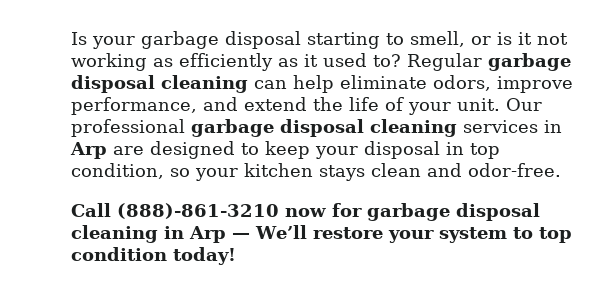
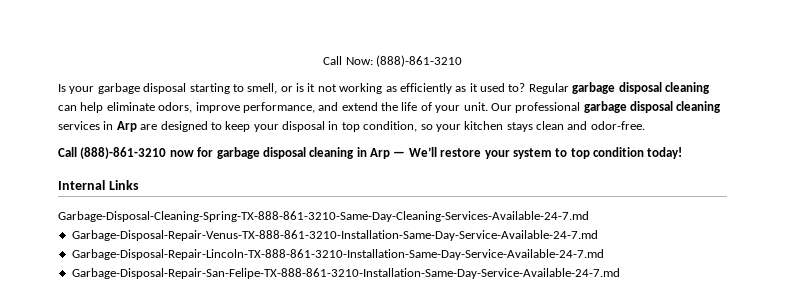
+ Call Now: (888)-861-3210
+ Internal Links
+ Garbage-Disposal-Cleaning-Spring-TX-888-861-3210-Same-Day-Cleaning-Services-Available-24-7.md
+ Garbage-Disposal-Repair-Venus-TX-888-861-3210-Installation-Same-Day-Service-Available-24-7.md
+ Garbage-Disposal-Repair-Lincoln-TX-888-861-3210-Installation-Same-Day-Service-Available-24-7.md
+ Garbage-Disposal-Repair-San-Felipe-TX-888-861-3210-Installation-Same-Day-Service-Available-24-7.md

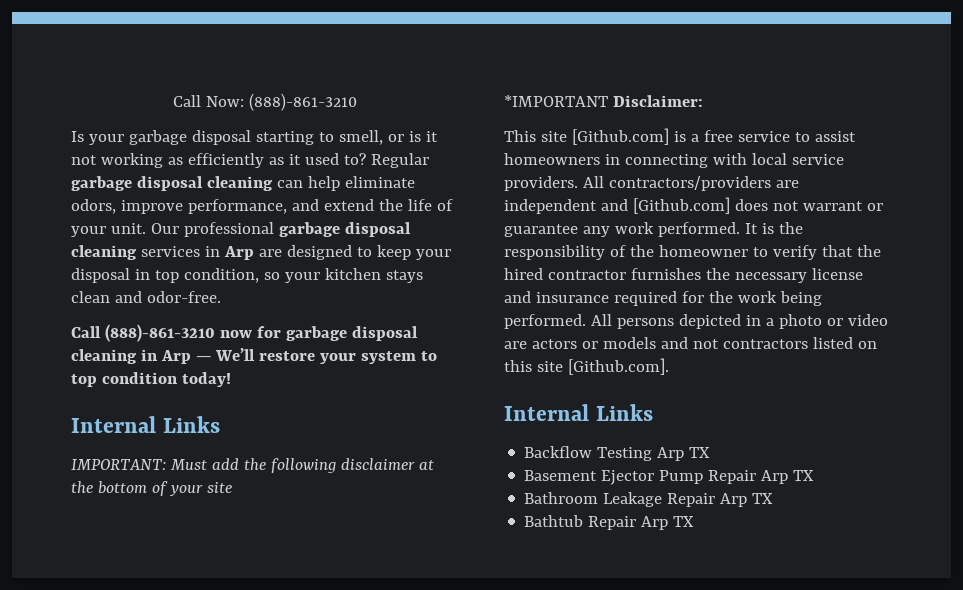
- Garbage-Disposal-Cleaning-Spring-TX-888-861-3210-Same-Day-Cleaning-Services-Available-24-7.md
- Garbage-Disposal-Repair-Venus-TX-888-861-3210-Installation-Same-Day-Service-Available-24-7.md
- Garbage-Disposal-Repair-Lincoln-TX-888-861-3210-Installation-Same-Day-Service-Available-24-7.md
- Garbage-Disposal-Repair-San-Felipe-TX-888-861-3210-Installation-Same-Day-Service-Available-24-7.md
+ IMPORTANT: Must add the following disclaimer at the bottom of your site
+ *IMPORTANT Disclaimer:
+ This site [Github.com] is a free service to assist homeowners in connecting with local service providers. All contractors/providers are independent and [Github.com] does not warrant or guarantee any work performed. It is the responsibility of the homeowner to verify that the hired contractor furnishes the necessary license and insurance required for the work being performed. All persons depicted in a photo or video are actors or models and not contractors listed on this site [Github.com].
+ Internal Links
+ Backflow Testing Arp TX
+ Basement Ejector Pump Repair Arp TX
+ Bathroom Leakage Repair Arp TX
+ Bathtub Repair Arp TX

